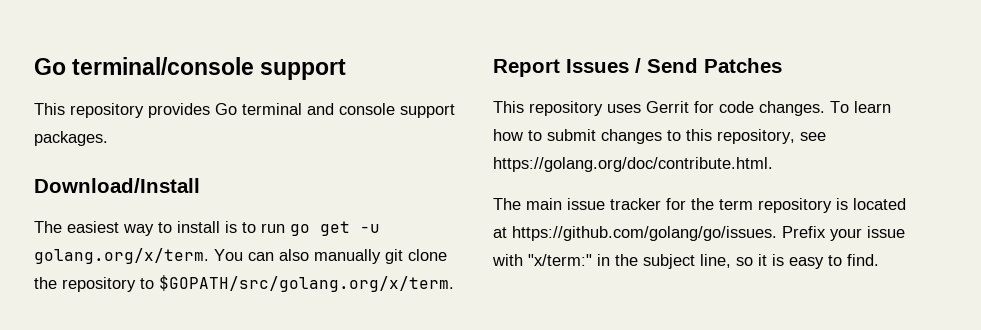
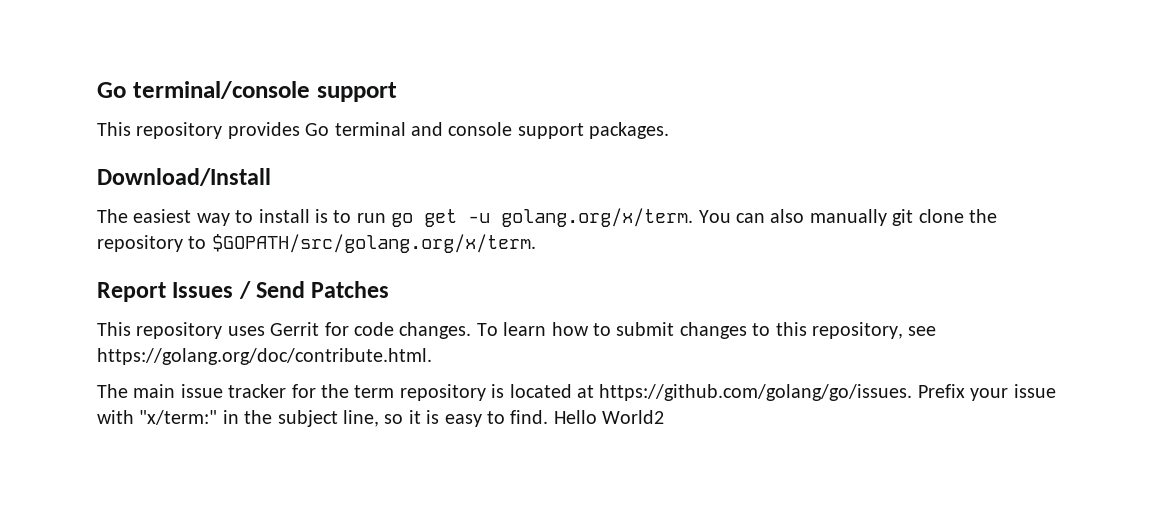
+ Hello World2

